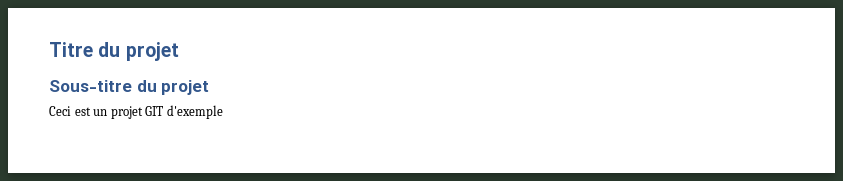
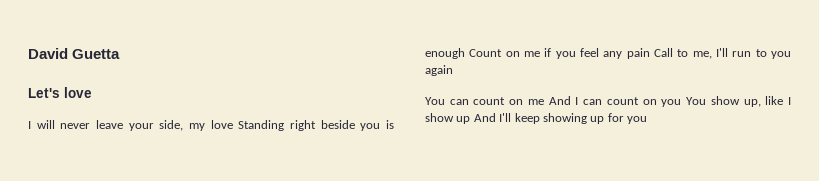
- Titre du projet
- Sous-titre du projet
- Ceci est un projet GIT d'exemple
+ David Guetta
+ Let's love
+ I will never leave your side, my love Standing right beside you is enough Count on me if you feel any pain Call to me, I'll run to you again
+ You can count on me And I can count on you You show up, like I show up And I'll keep showing up for you

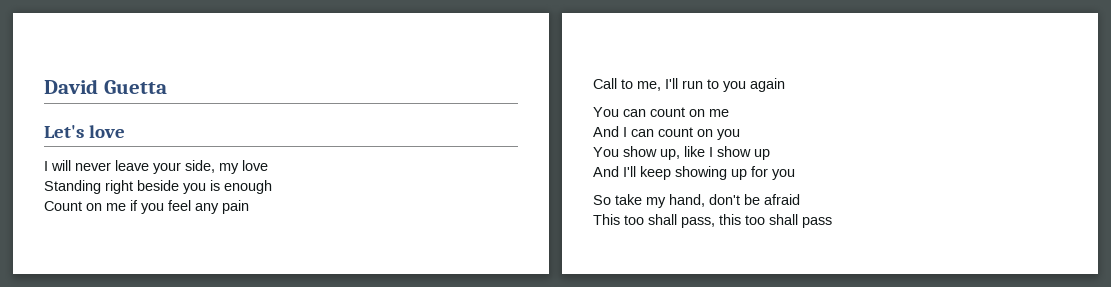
- I will never leave your side, my love Standing right beside you is enough Count on me if you feel any pain Call to me, I'll run to you again
+ I will never leave your side, my love
+ Standing right beside you is enough
+ Count on me if you feel any pain
+ Call to me, I'll run to you again
- You can count on me And I can count on you You show up, like I show up And I'll keep showing up for you
+ You can count on me
+ And I can count on you
+ You show up, like I show up
+ And I'll keep showing up for you
+ So take my hand, don't be afraid
+ This too shall pass, this too shall pass

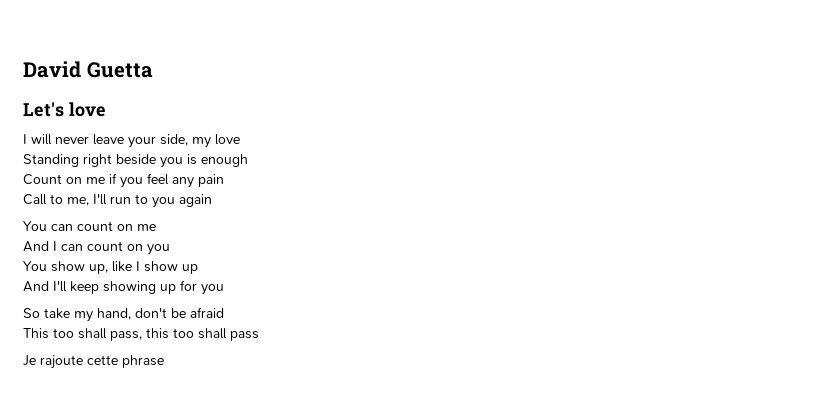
+ Je rajoute cette phrase

